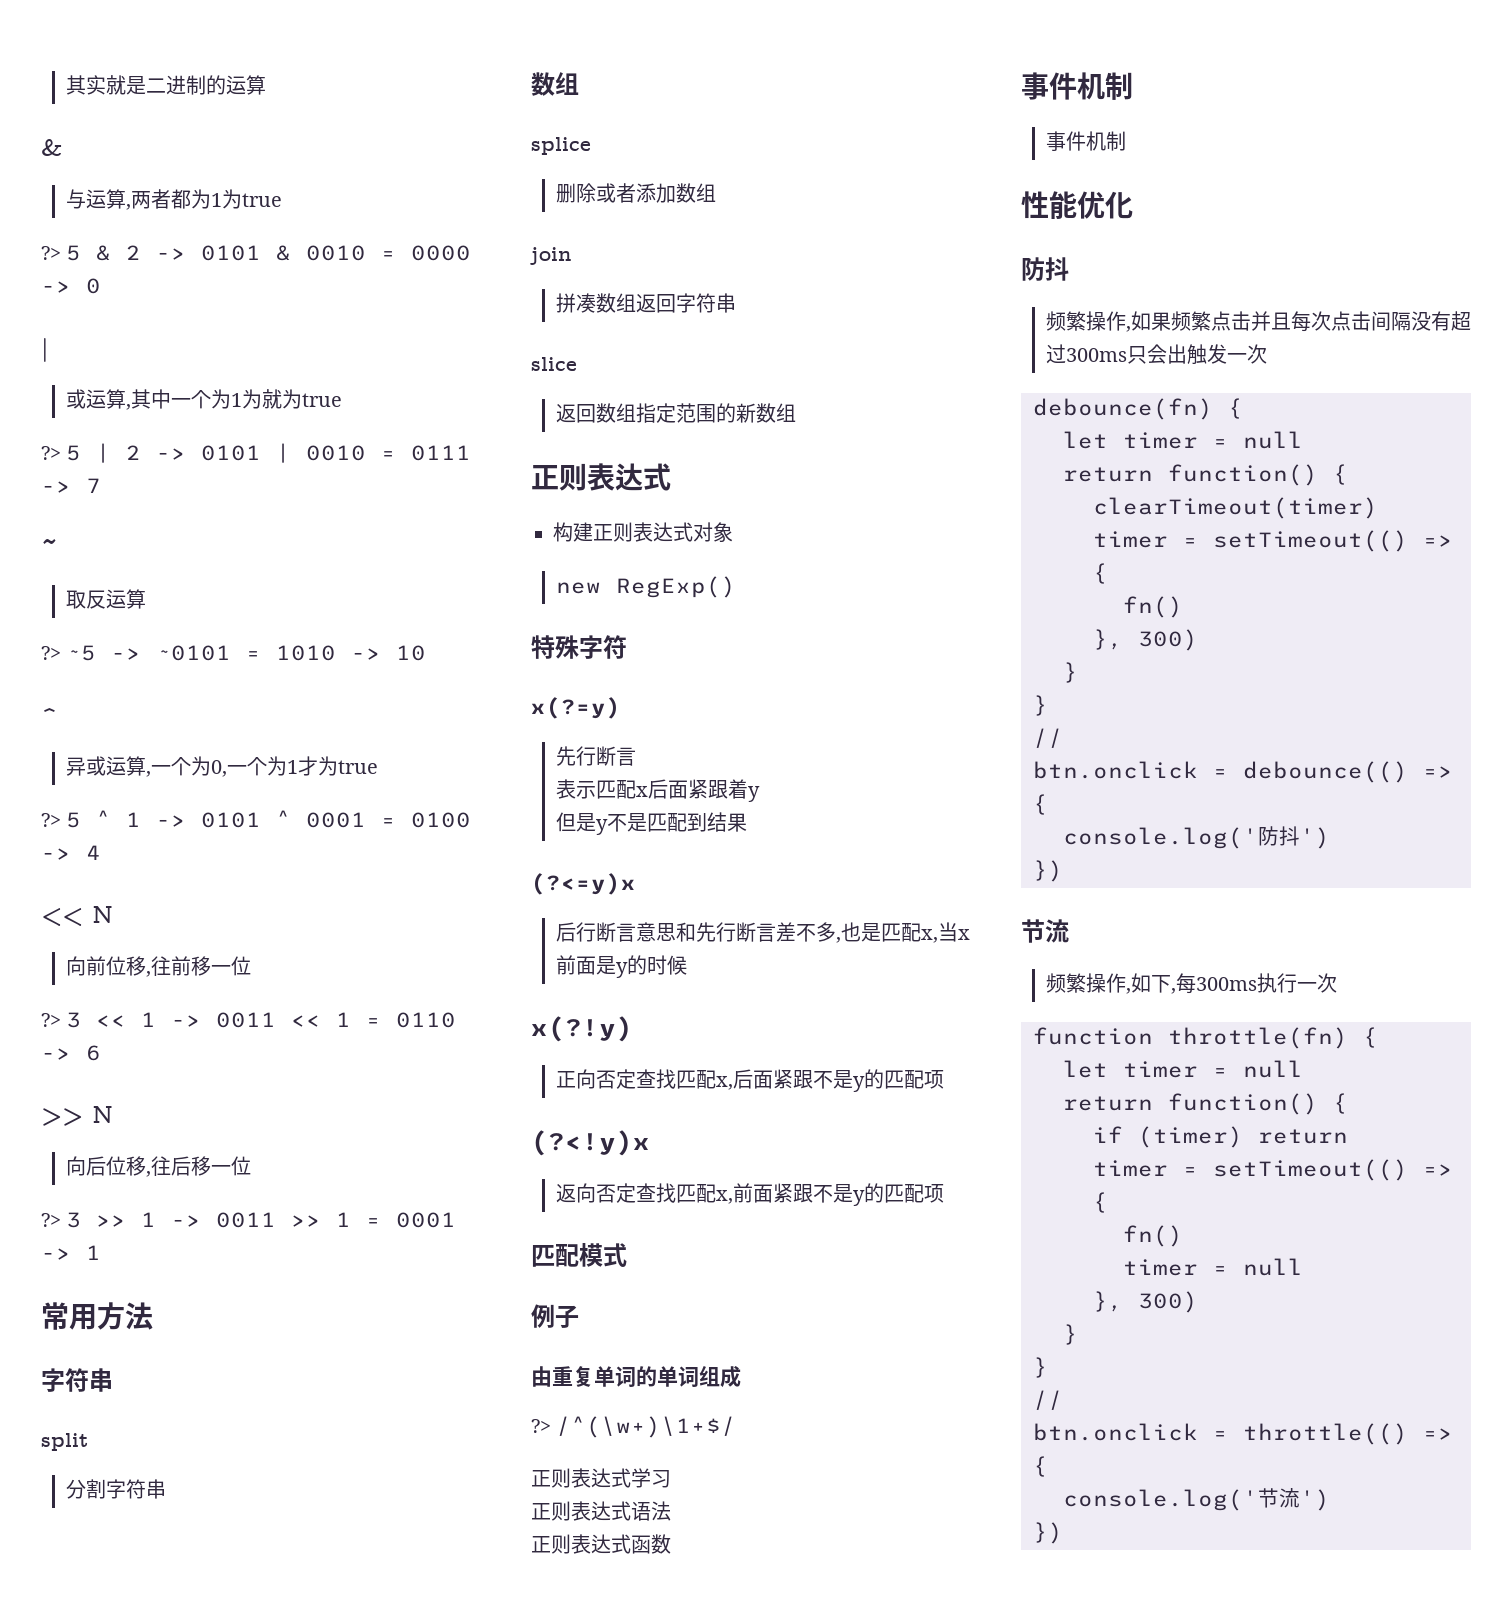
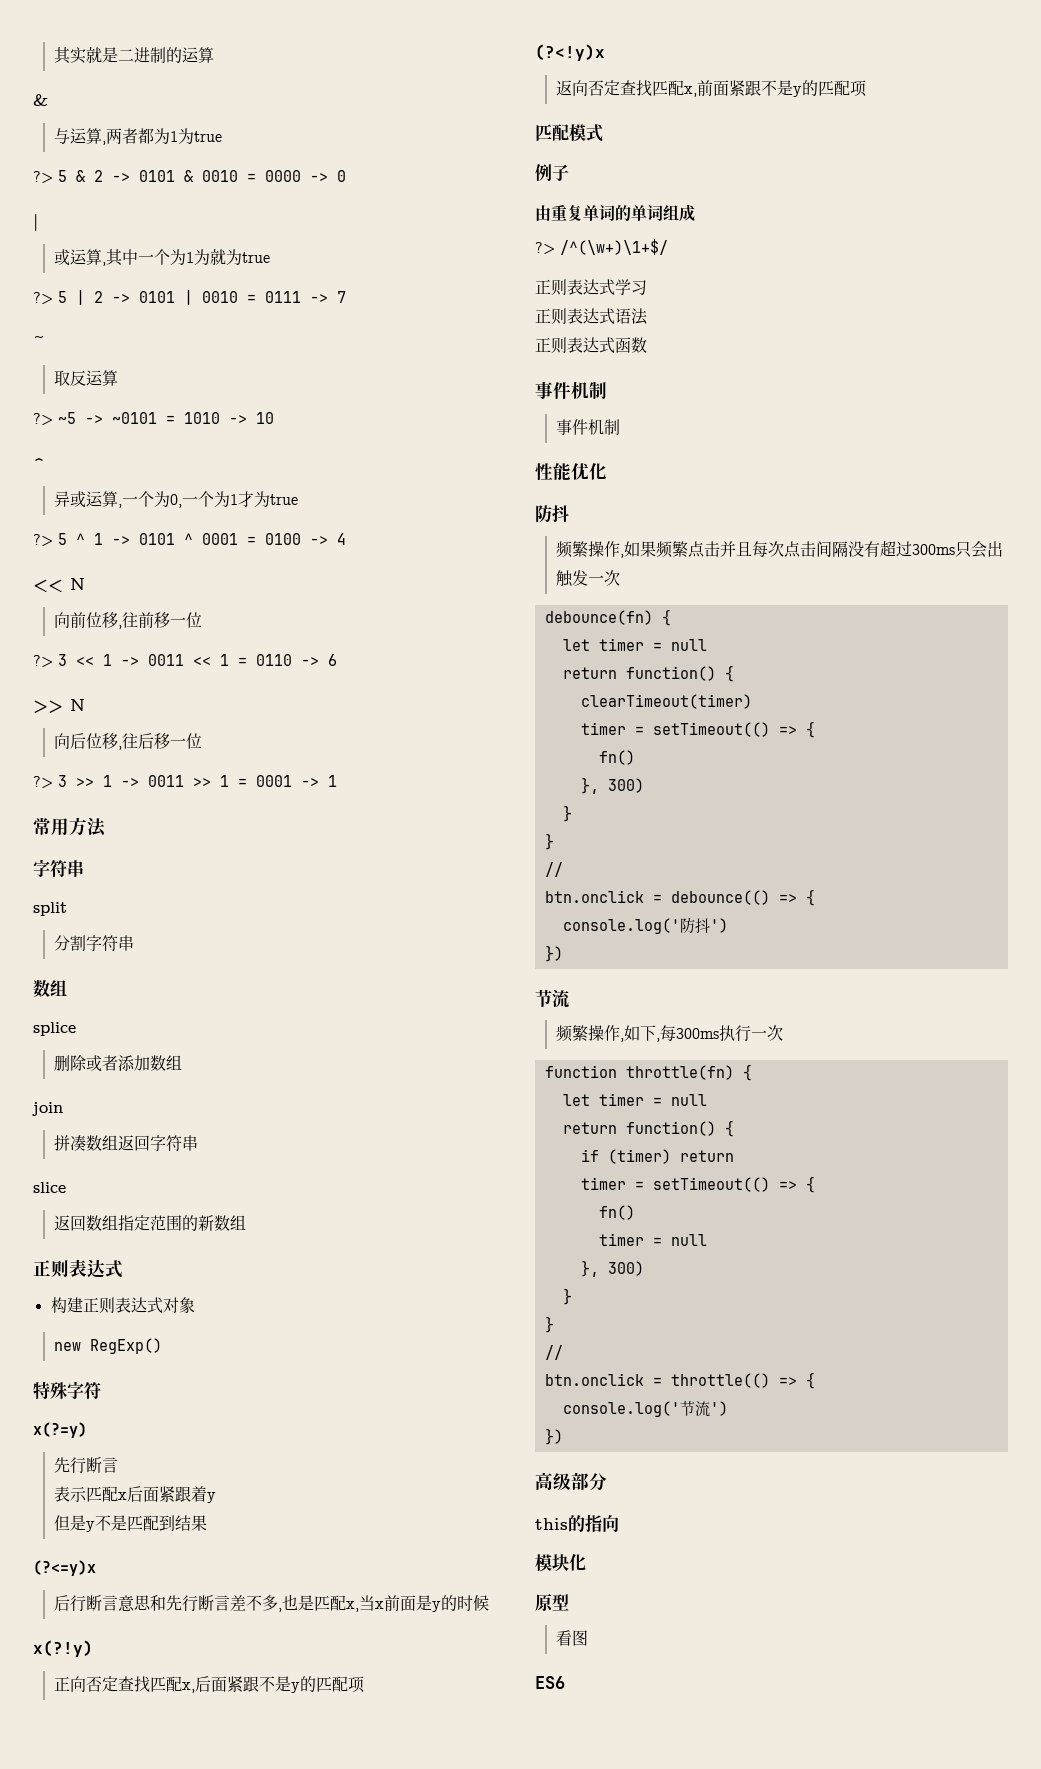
+ 高级部分
+ this的指向
+ 模块化
+ 原型
+ 看图
+ ES6

